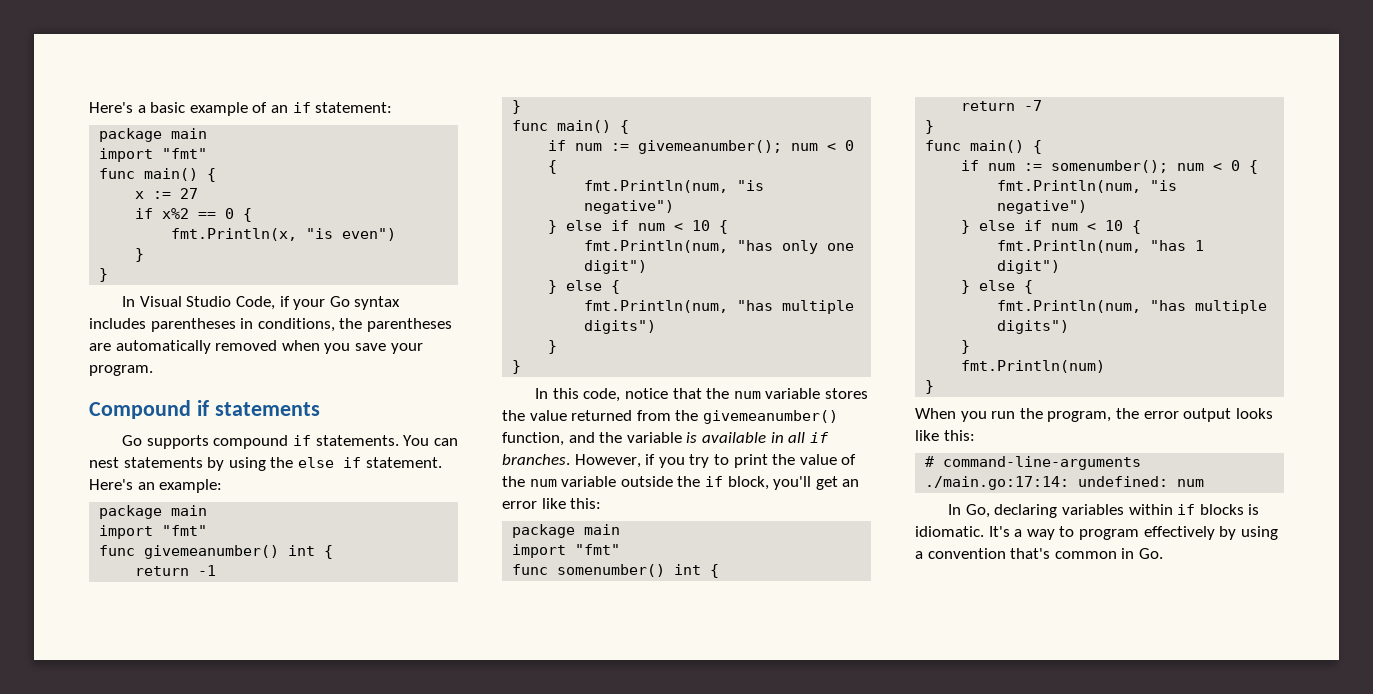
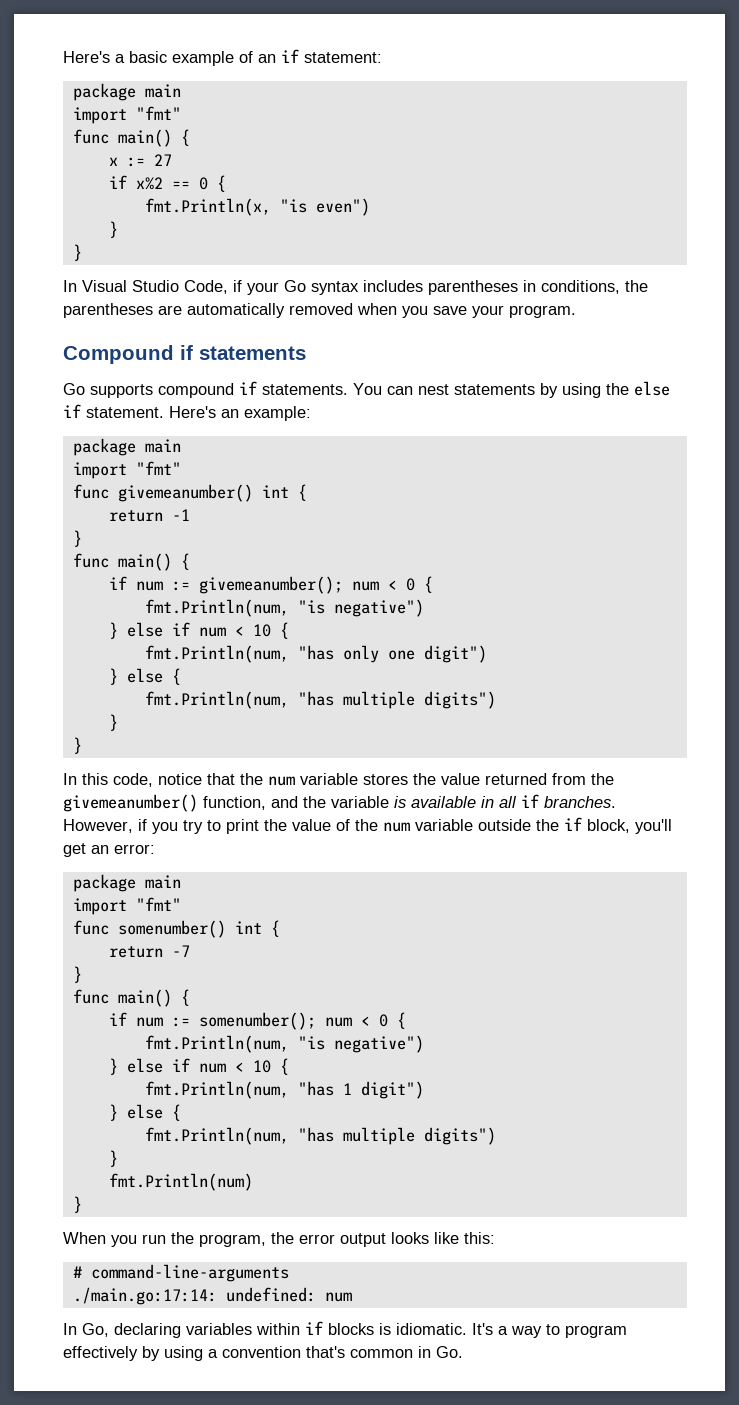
- However, if you try to print the value of the num variable outside the if block, you'll get an error like this:
+ However, if you try to print the value of the num variable outside the if block, you'll get an error:

